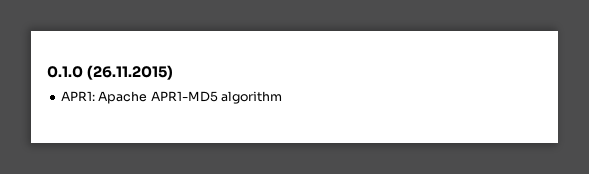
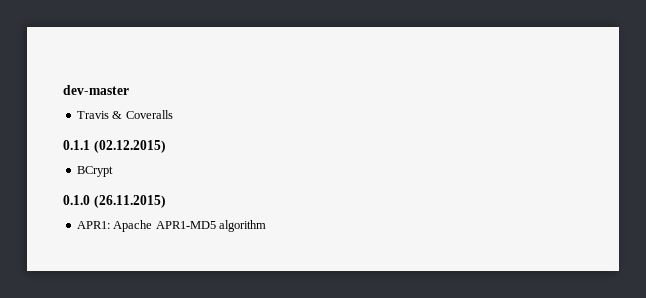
+ dev-master
+ Travis & Coveralls
+ 0.1.1 (02.12.2015)
+ BCrypt

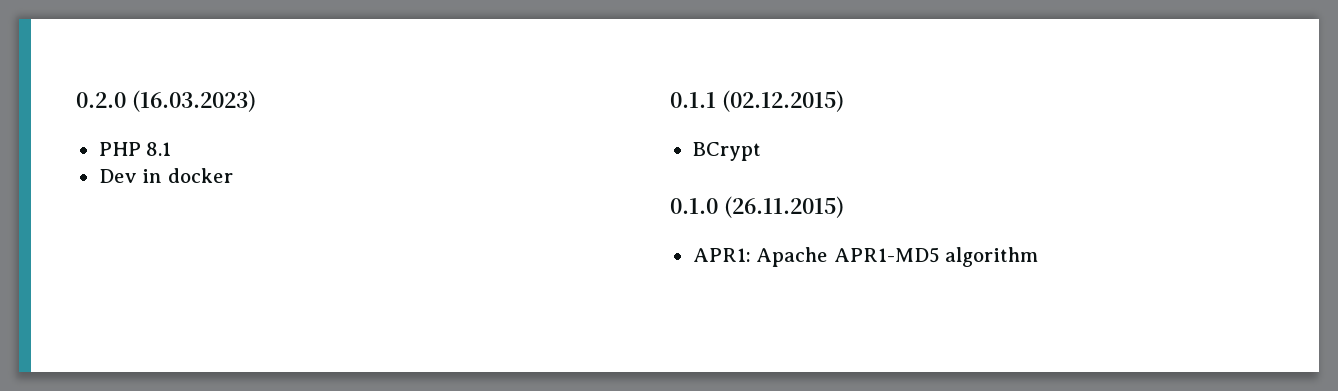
- dev-master
- Travis & Coveralls
+ 0.2.0 (16.03.2023)
+ PHP 8.1
+ Dev in docker

